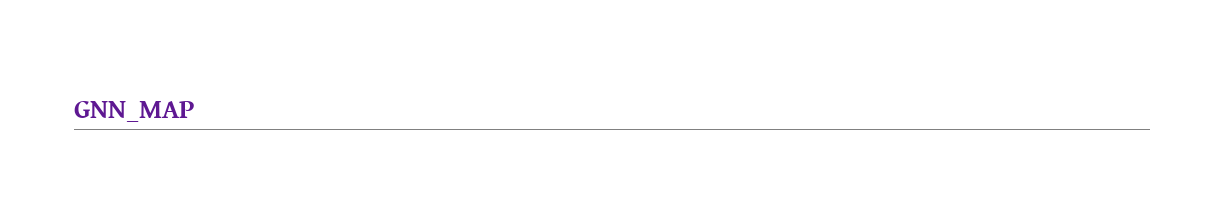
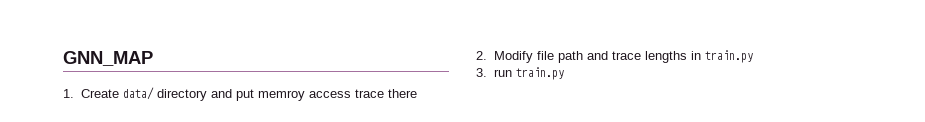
+ 1. Create data/ directory and put memroy access trace there
+ 2. Modify file path and trace lengths in train.py
+ 3. run train.py

